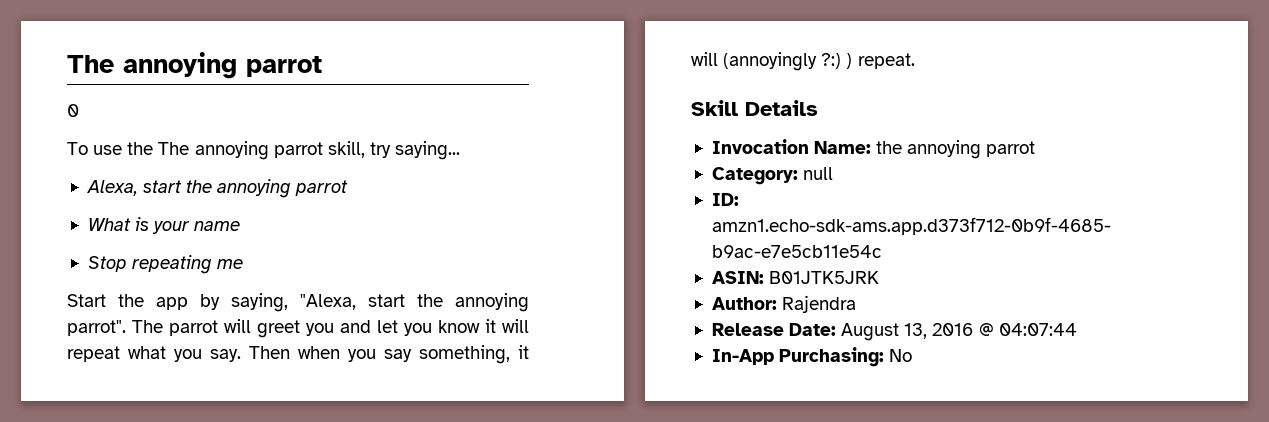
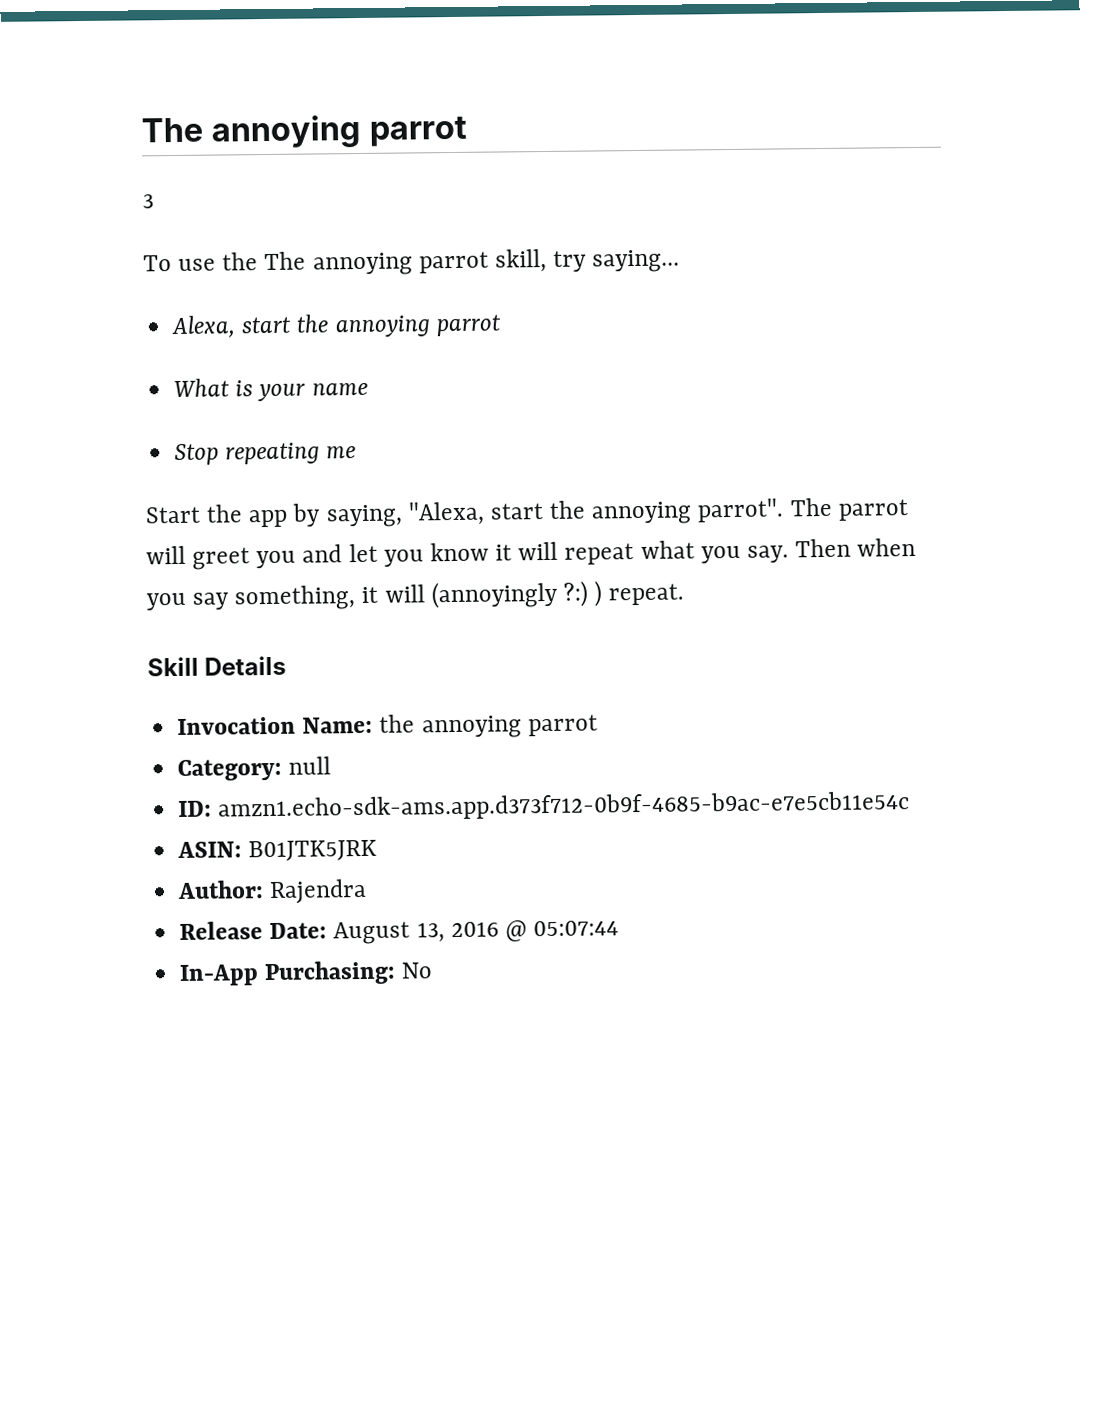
- 0
+ 3
- Release Date: August 13, 2016 @ 04:07:44
+ Release Date: August 13, 2016 @ 05:07:44

